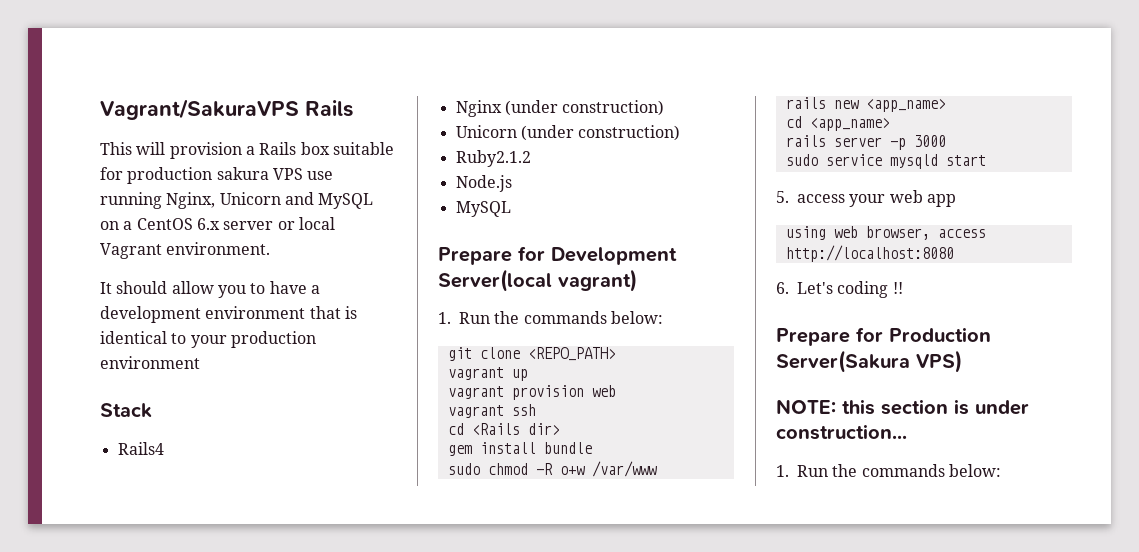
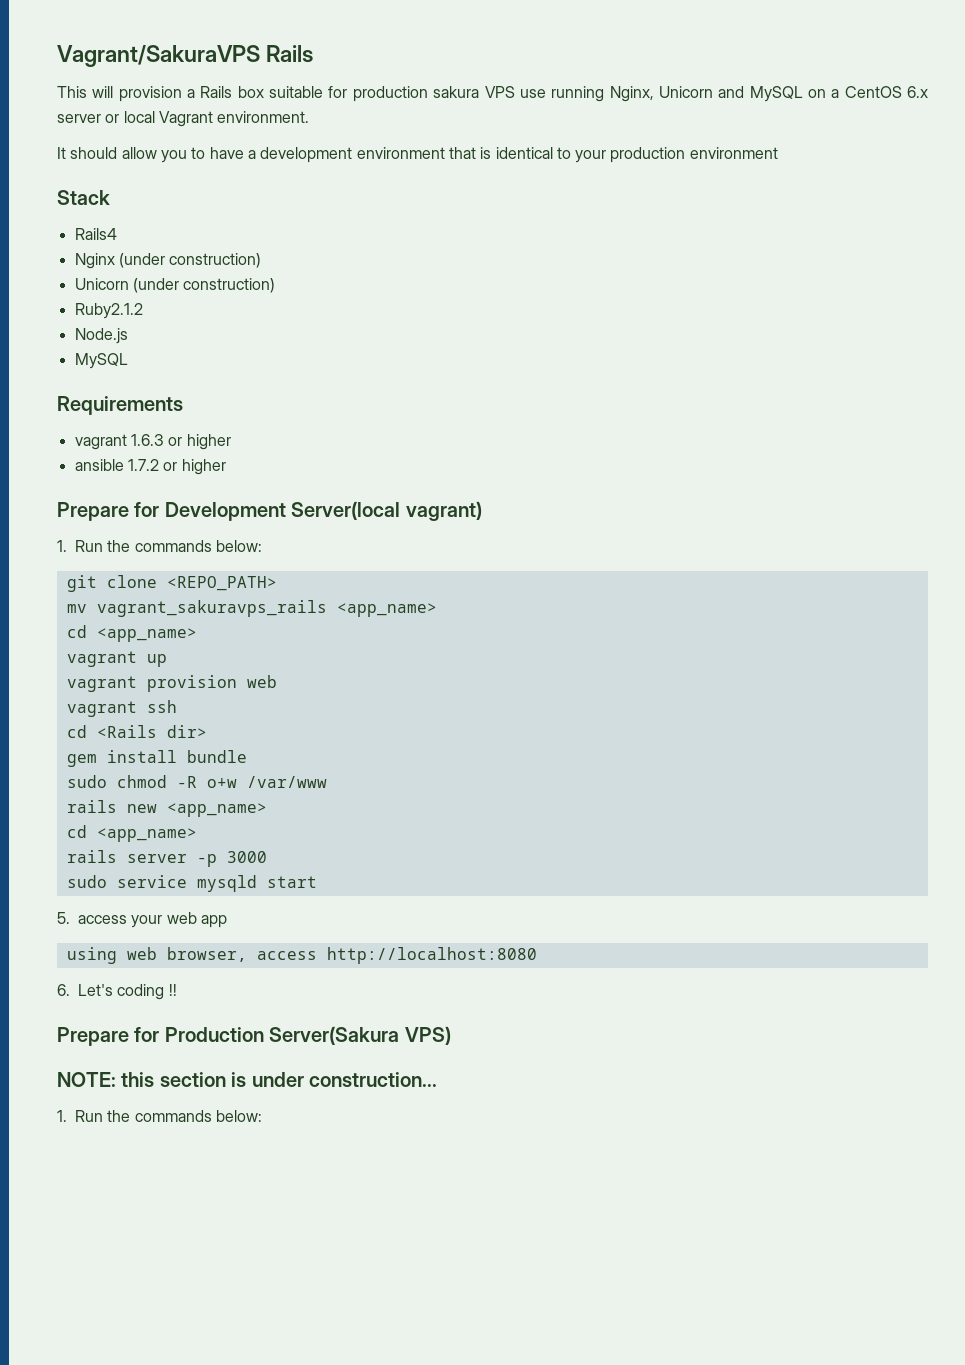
+ Requirements
+ vagrant 1.6.3 or higher
+ ansible 1.7.2 or higher
+ mv vagrant_sakuravps_rails <app_name>
+ cd <app_name>

